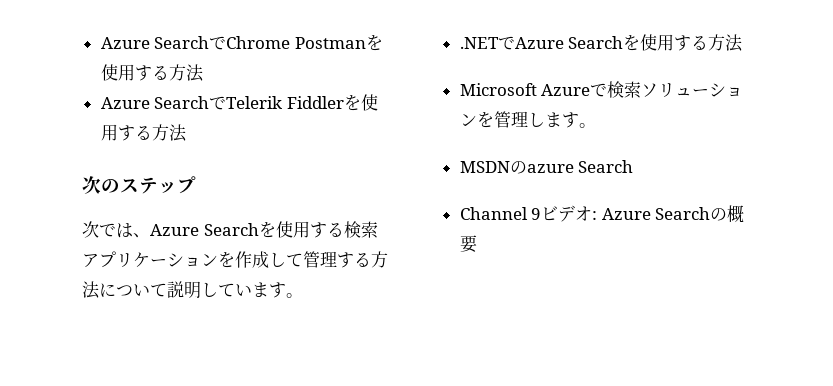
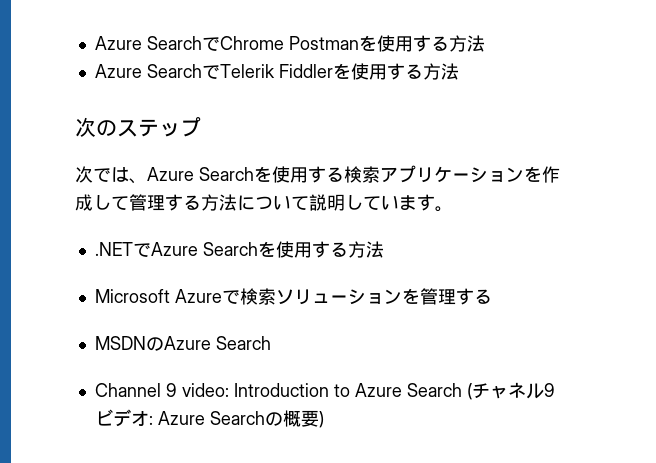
- Microsoft Azureで検索ソリューションを管理します。
+ Microsoft Azureで検索ソリューションを管理する
- MSDNのazure Search
+ MSDNのAzure Search
- Channel 9ビデオ: Azure Searchの概要
+ Channel 9 video: Introduction to Azure Search (チャネル9ビデオ: Azure Searchの概要)

